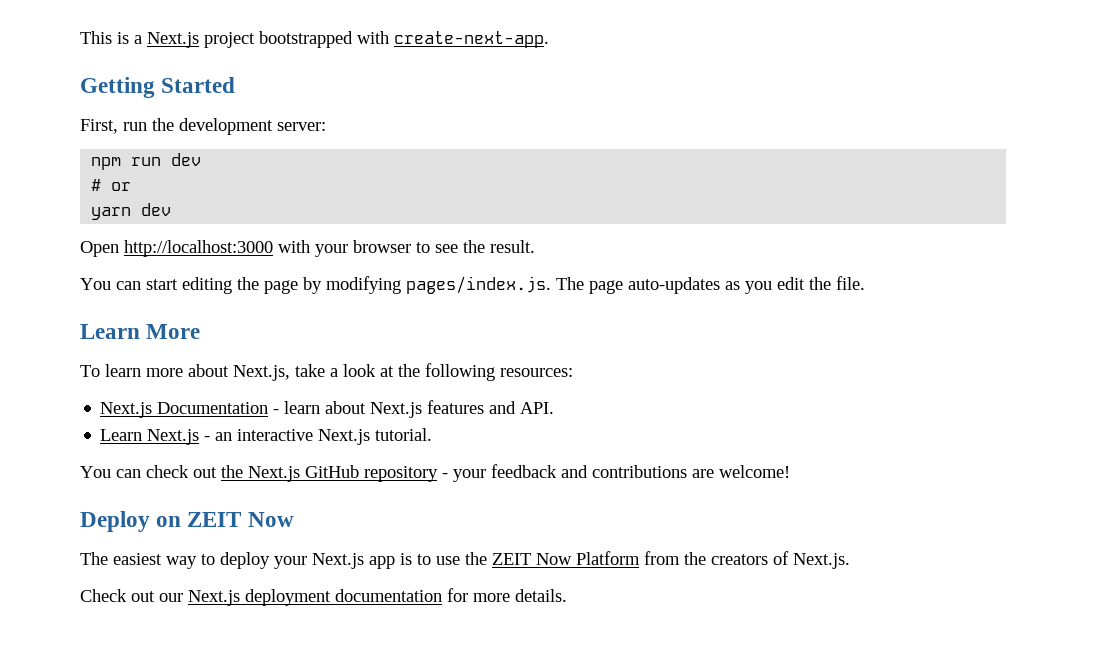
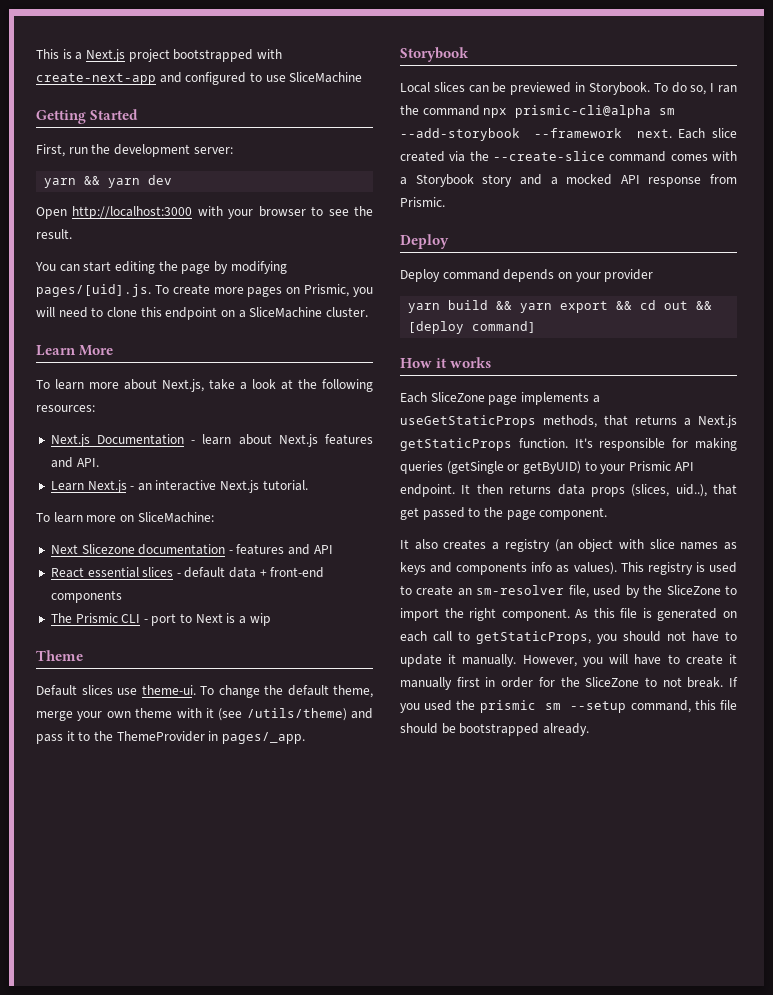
- This is a Next.js project bootstrapped with create-next-app.
+ This is a Next.js project bootstrapped with create-next-app and configured to use SliceMachine
- npm run dev
- # or
- yarn dev
+ yarn && yarn dev
- You can start editing the page by modifying pages/index.js. The page auto-updates as you edit the file.
+ You can start editing the page by modifying pages/[uid].js. To create more pages on Prismic, you will need to clone this endpoint on a SliceMachine cluster.
- You can check out the Next.js GitHub repository - your feedback and contributions are welcome!
- Deploy on ZEIT Now
- The easiest way to deploy your Next.js app is to use the ZEIT Now Platform from the creators of Next.js.
- Check out our Next.js deployment documentation for more details.
+ To learn more on SliceMachine:
+ Next Slicezone documentation - features and API
+ React essential slices - default data + front-end components
+ The Prismic CLI - port to Next is a wip
+ Theme
+ Default slices use theme-ui. To change the default theme, merge your own theme with it (see /utils/theme) and pass it to the ThemeProvider in pages/_app.
+ Storybook
+ Local slices can be previewed in Storybook. To do so, I ran the command npx prismic-cli@alpha sm --add-storybook --framework next. Each slice created via the --create-slice command comes with a Storybook story and a mocked API response from Prismic.
+ Deploy
+ Deploy command depends on your provider
+ yarn build && yarn export && cd out && [deploy command]
+ How it works
+ Each SliceZone page implements a useGetStaticProps methods, that returns a Next.js getStaticProps function. It's responsible for making queries (getSingle or getByUID) to your Prismic API endpoint. It then returns data props (slices, uid..), that get passed to the page component.
+ It also creates a registry (an object with slice names as keys and components info as values). This registry is used to create an sm-resolver file, used by the SliceZone to import the right component. As this file is generated on each call to getStaticProps, you should not have to update it manually. However, you will have to create it manually first in order for the SliceZone to not break. If you used the prismic sm --setup command, this file should be bootstrapped already.

